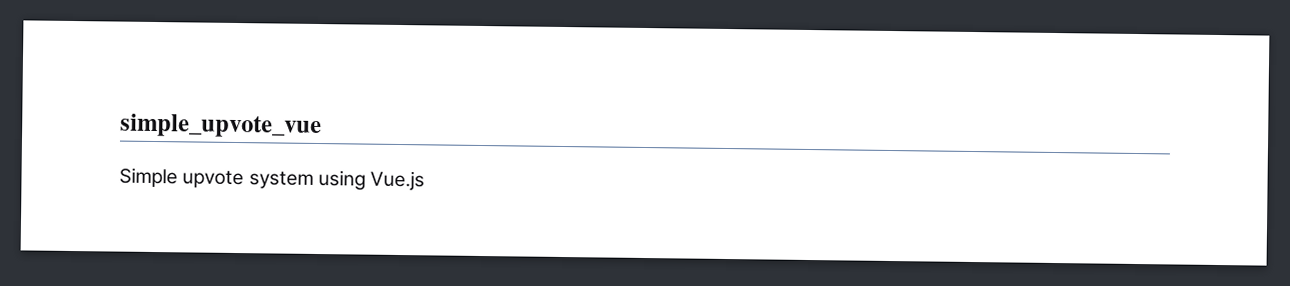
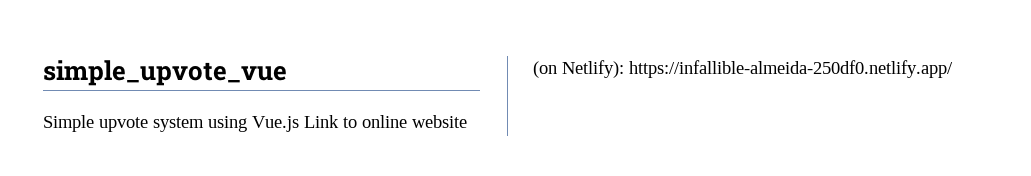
- Simple upvote system using Vue.js
+ Simple upvote system using Vue.js Link to online website (on Netlify): https://infallible-almeida-250df0.netlify.app/

